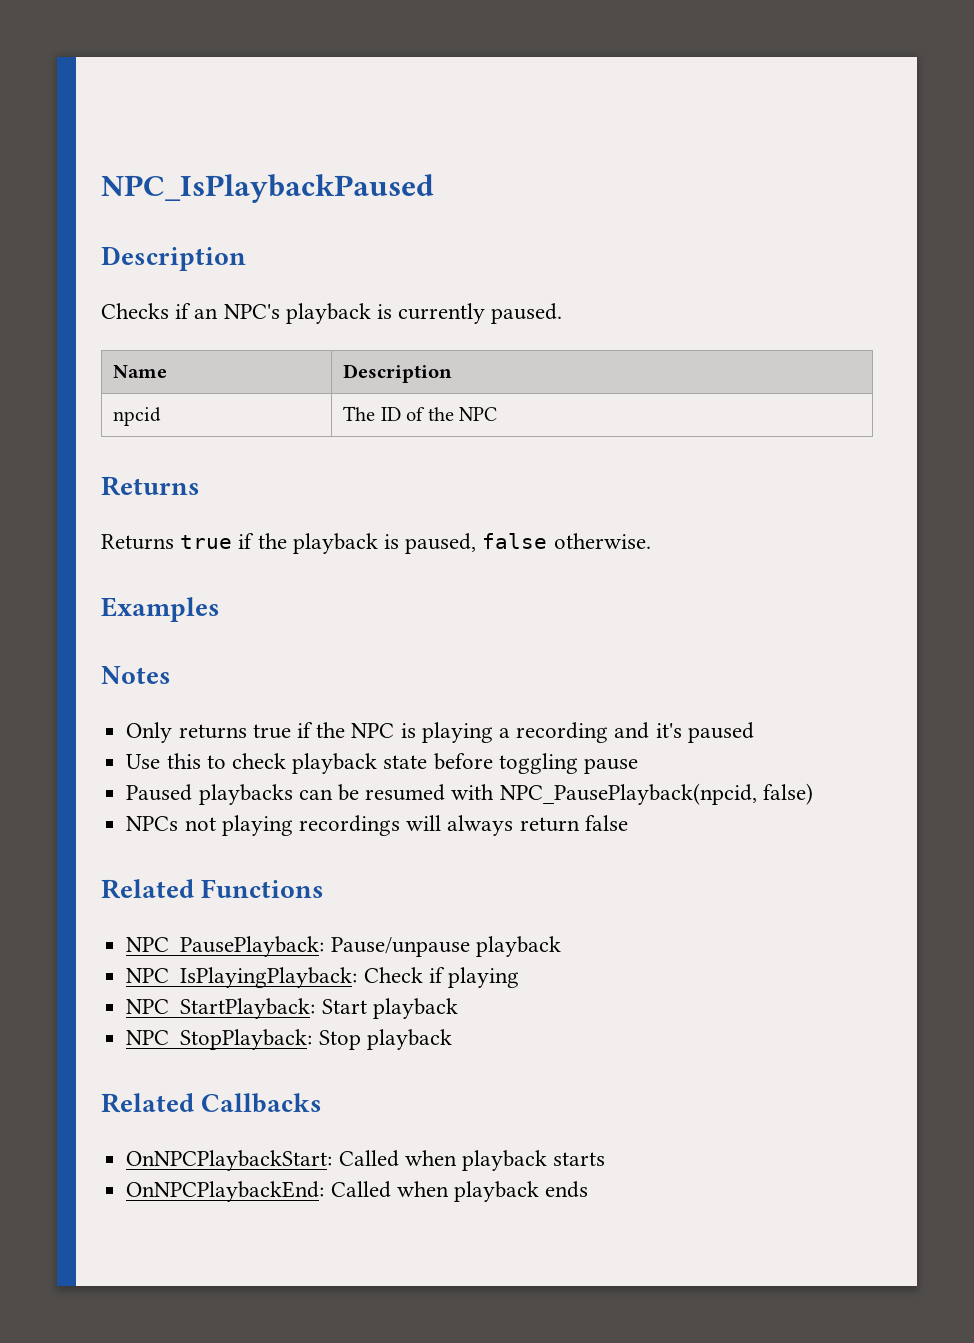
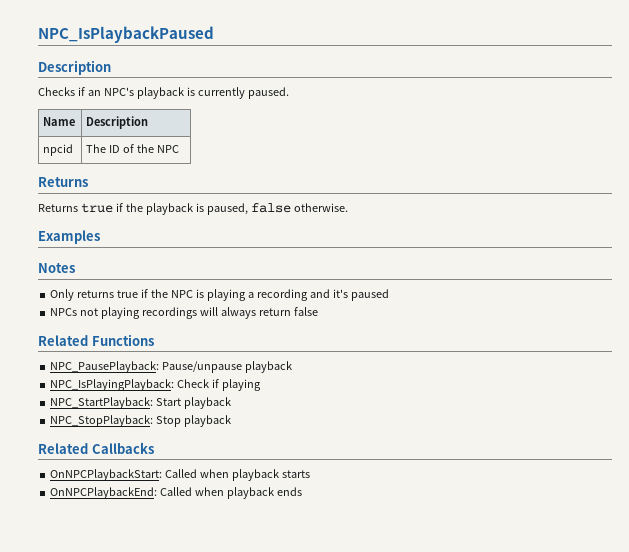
- Use this to check playback state before toggling pause
- Paused playbacks can be resumed with NPC_PausePlayback(npcid, false)

